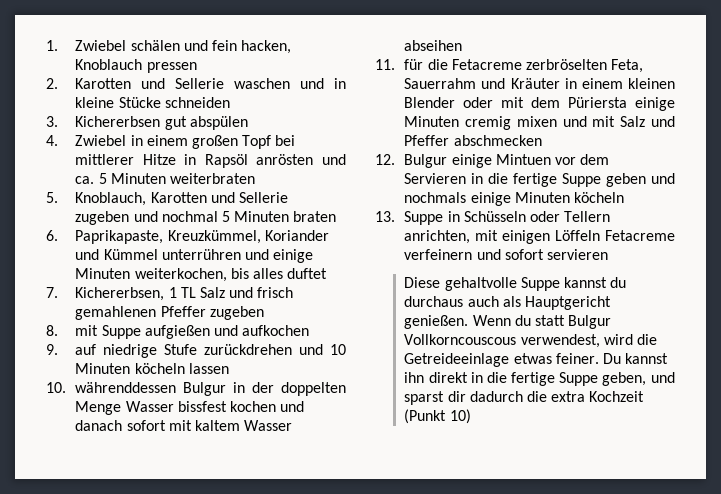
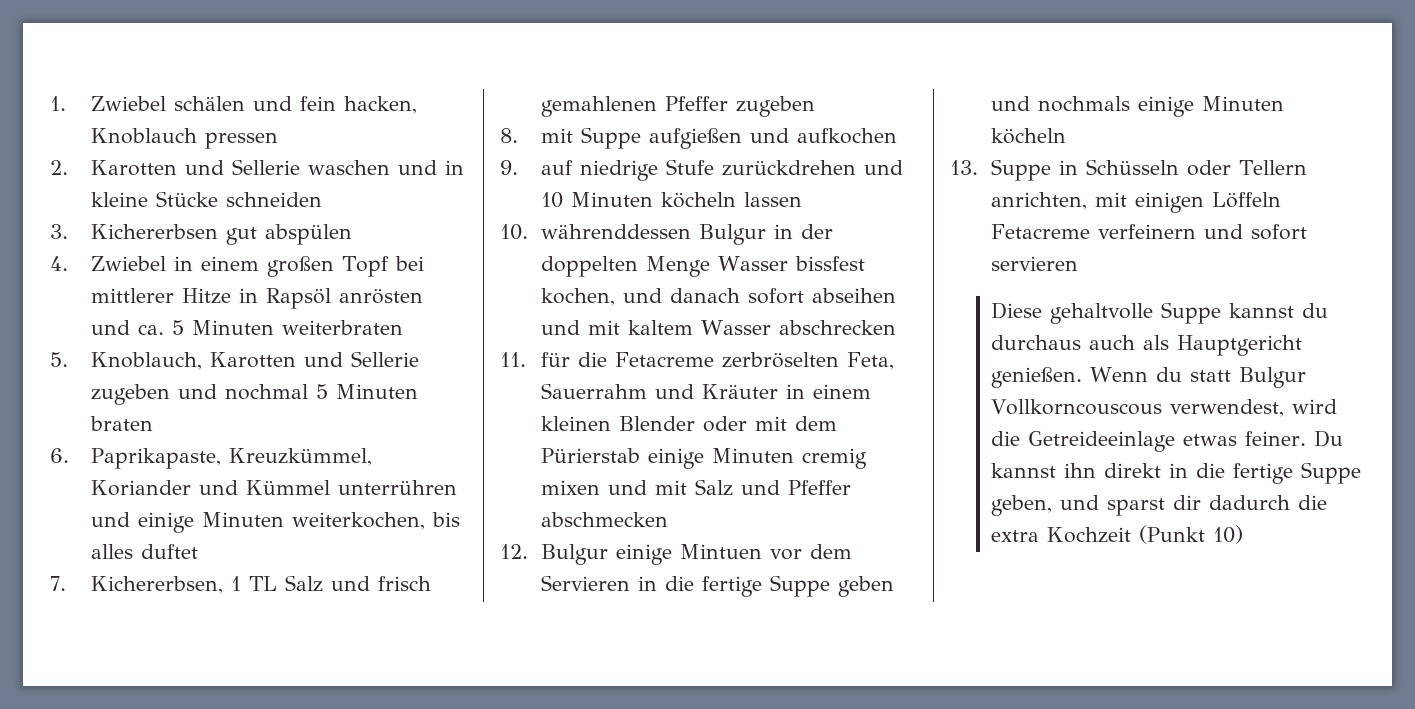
- 10. währenddessen Bulgur in der doppelten Menge Wasser bissfest kochen und danach sofort mit kaltem Wasser abseihen
+ 10. währenddessen Bulgur in der doppelten Menge Wasser bissfest kochen, und danach sofort abseihen und mit kaltem Wasser abschrecken
- 11. für die Fetacreme zerbröselten Feta, Sauerrahm und Kräuter in einem kleinen Blender oder mit dem Püriersta einige Minuten cremig mixen und mit Salz und Pfeffer abschmecken
+ 11. für die Fetacreme zerbröselten Feta, Sauerrahm und Kräuter in einem kleinen Blender oder mit dem Pürierstab einige Minuten cremig mixen und mit Salz und Pfeffer abschmecken

